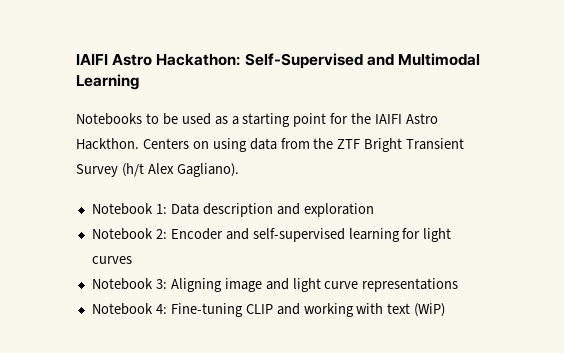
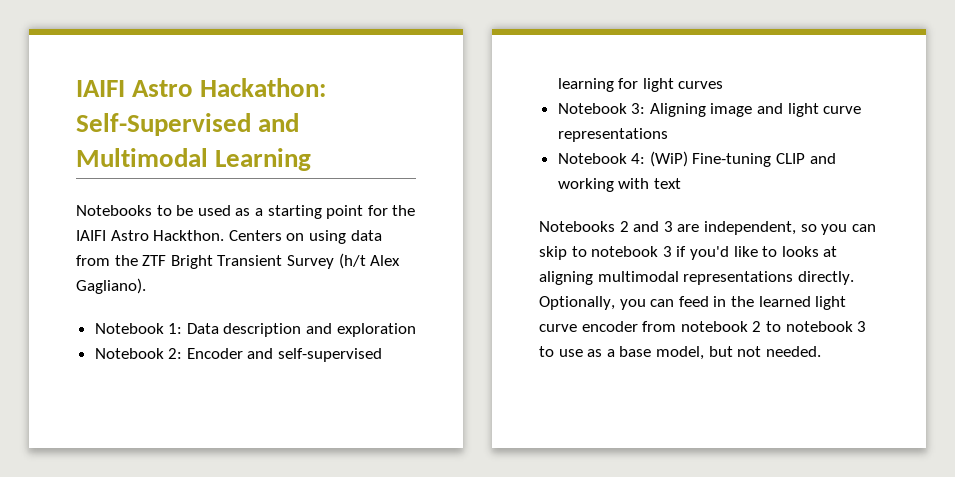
- Notebook 4: Fine-tuning CLIP and working with text (WiP)
+ Notebook 4: (WiP) Fine-tuning CLIP and working with text
+ Notebooks 2 and 3 are independent, so you can skip to notebook 3 if you'd like to looks at aligning multimodal representations directly. Optionally, you can feed in the learned light curve encoder from notebook 2 to notebook 3 to use as a base model, but not needed.

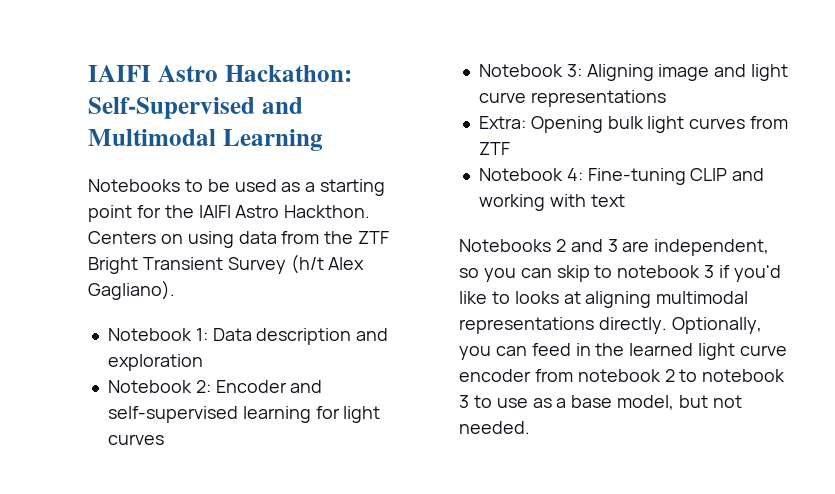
+ Extra: Opening bulk light curves from ZTF
- Notebook 4: (WiP) Fine-tuning CLIP and working with text
+ Notebook 4: Fine-tuning CLIP and working with text

